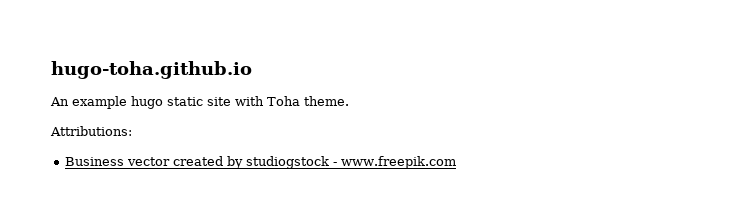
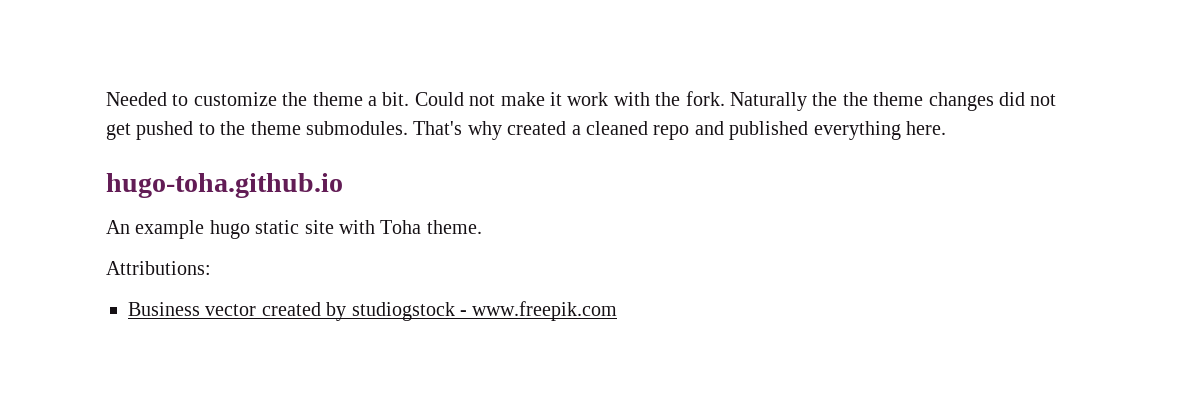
+ Needed to customize the theme a bit. Could not make it work with the fork. Naturally the the theme changes did not get pushed to the theme submodules. That's why created a cleaned repo and published everything here.

